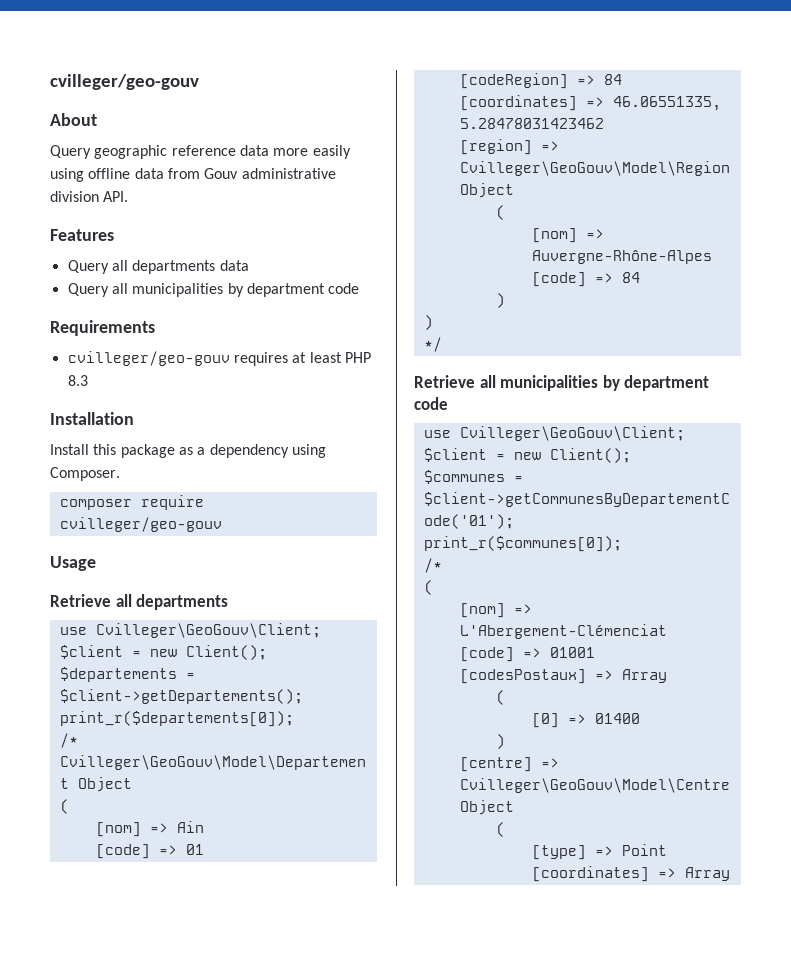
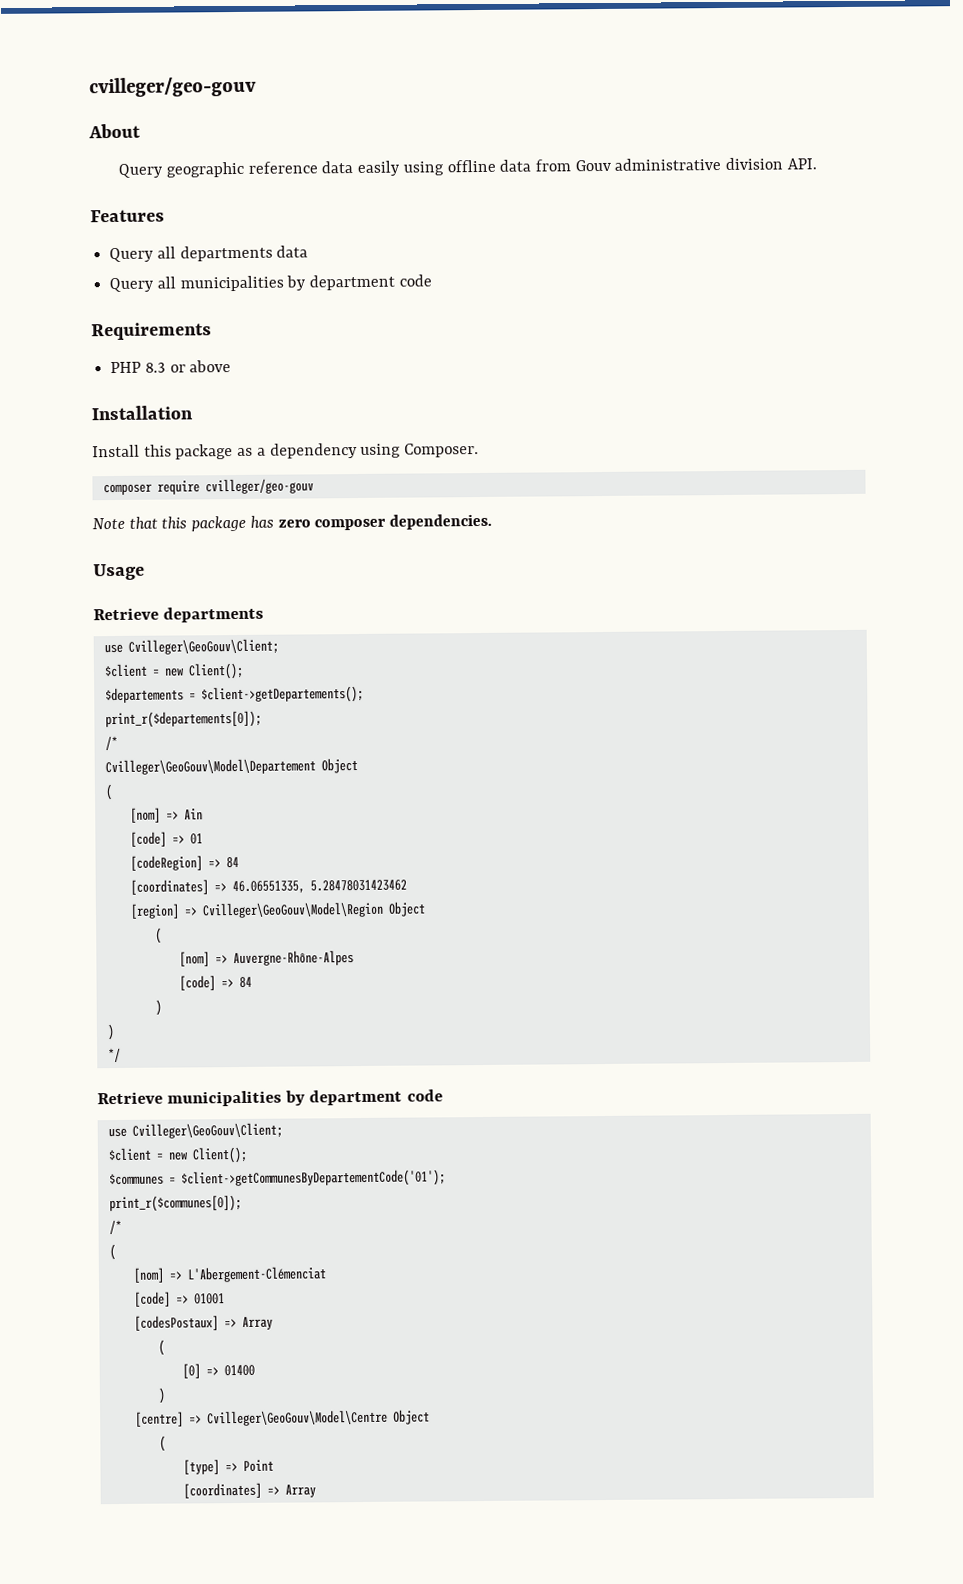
- Query geographic reference data more easily using offline data from Gouv administrative division API.
+ Query geographic reference data easily using offline data from Gouv administrative division API.
- cvilleger/geo-gouv requires at least PHP 8.3
+ PHP 8.3 or above
+ Note that this package has zero composer dependencies.
- Retrieve all departments
+ Retrieve departments
- Retrieve all municipalities by department code
+ Retrieve municipalities by department code

